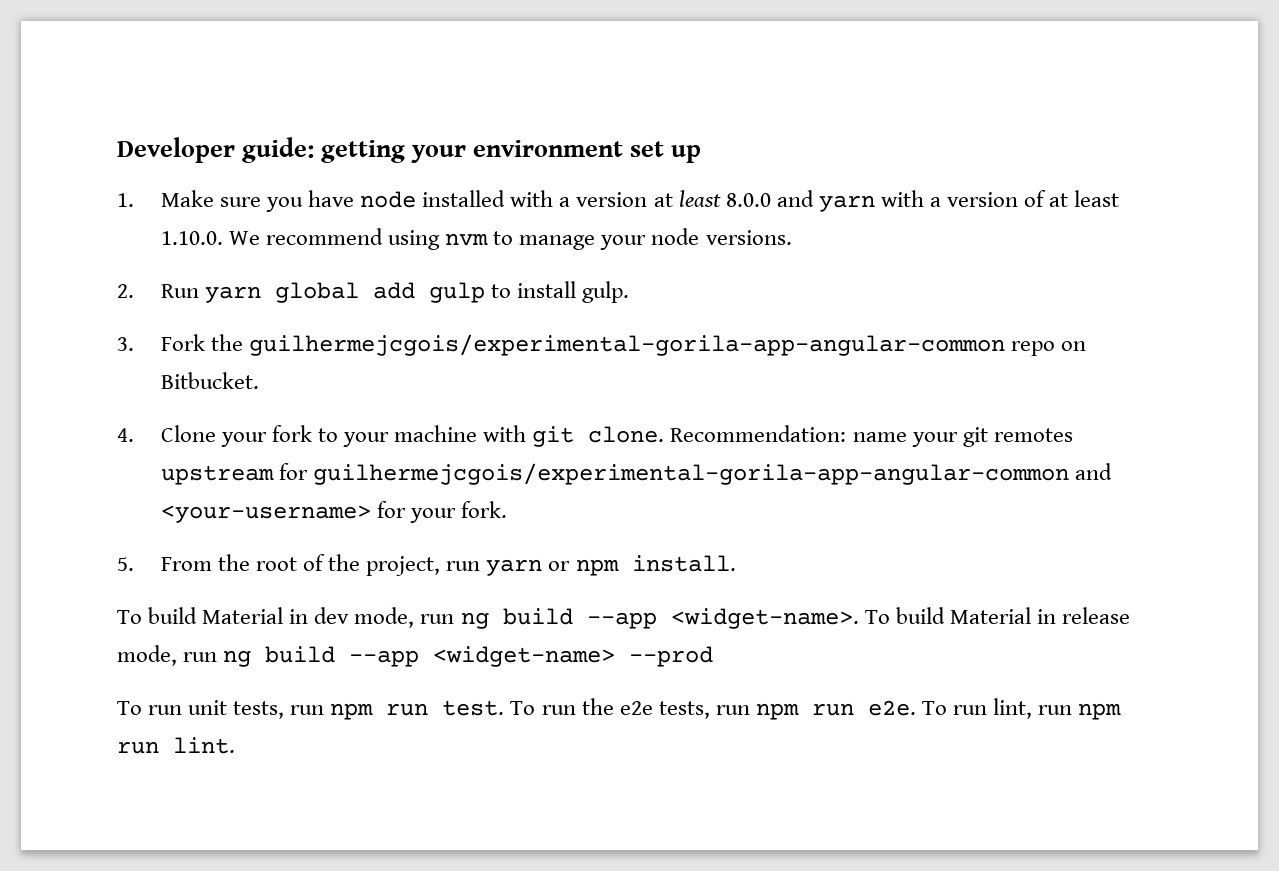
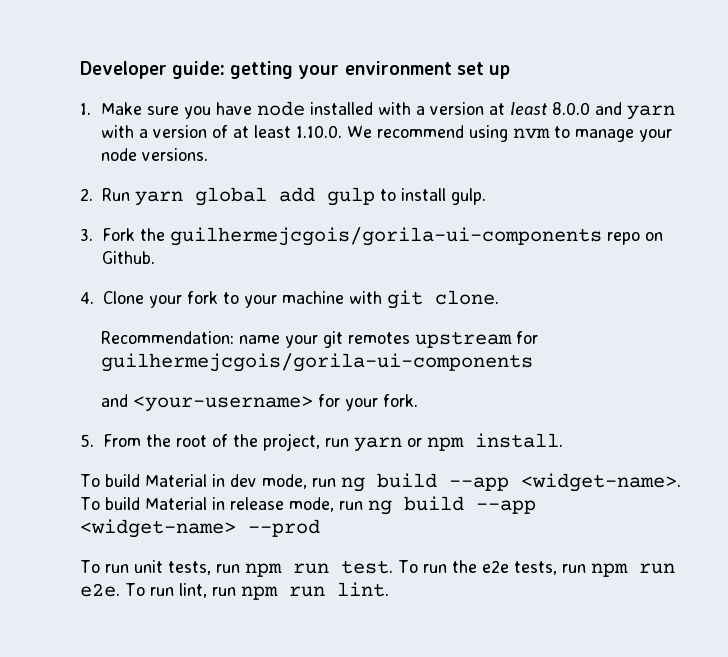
- 3. Fork the guilhermejcgois/experimental-gorila-app-angular-common repo on Bitbucket.
+ 3. Fork the guilhermejcgois/gorila-ui-components repo on Github.
- 4. Clone your fork to your machine with git clone. Recommendation: name your git remotes upstream for guilhermejcgois/experimental-gorila-app-angular-common and <your-username> for your fork.
+ 4. Clone your fork to your machine with git clone.
+ Recommendation: name your git remotes upstream for guilhermejcgois/gorila-ui-components
+ and <your-username> for your fork.

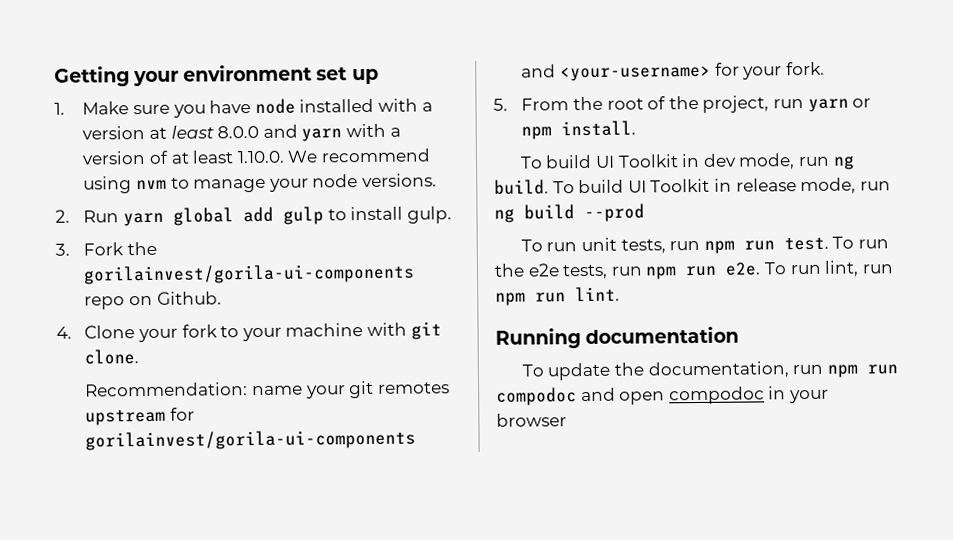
- Developer guide: getting your environment set up
+ Getting your environment set up
- 3. Fork the guilhermejcgois/gorila-ui-components repo on Github.
+ 3. Fork the gorilainvest/gorila-ui-components repo on Github.
- Recommendation: name your git remotes upstream for guilhermejcgois/gorila-ui-components
+ Recommendation: name your git remotes upstream for gorilainvest/gorila-ui-components
- To build Material in dev mode, run ng build --app <widget-name>. To build Material in release mode, run ng build --app <widget-name> --prod
+ To build UI Toolkit in dev mode, run ng build. To build UI Toolkit in release mode, run ng build --prod
+ Running documentation
+ To update the documentation, run npm run compodoc and open compodoc in your browser

